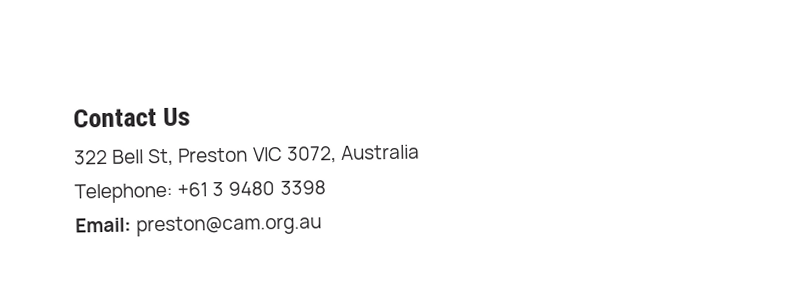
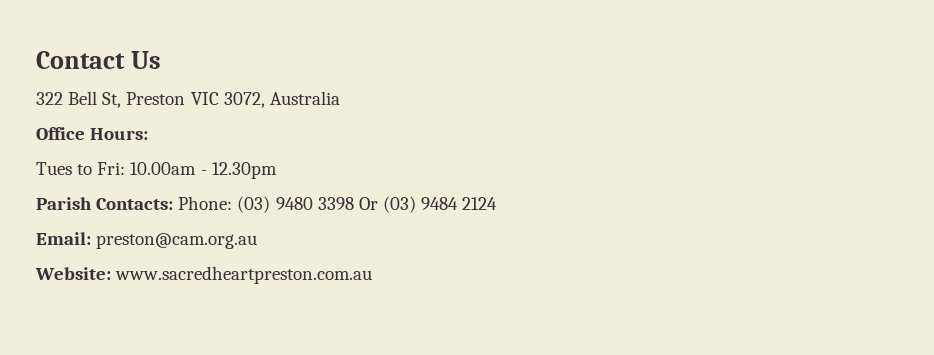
- Telephone: +61 3 9480 3398
+ Office Hours:
+ Tues to Fri: 10.00am - 12.30pm
+ Parish Contacts: Phone: (03) 9480 3398 Or (03) 9484 2124
+ Website: www.sacredheartpreston.com.au

